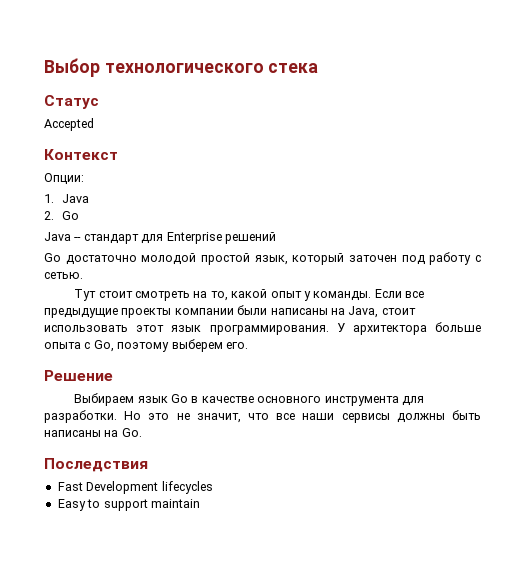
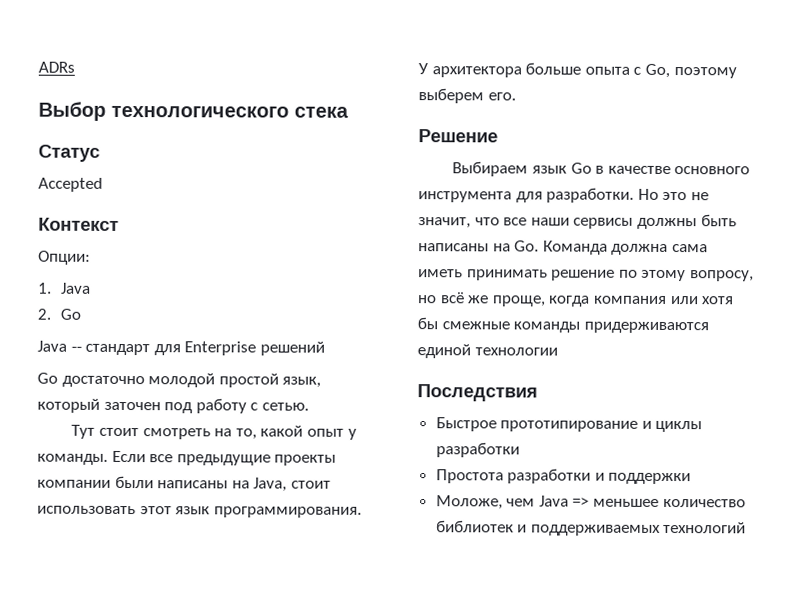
+ ADRs
- Но это не значит, что все наши сервисы должны быть написаны на Go.
+ Но это не значит, что все наши сервисы должны быть написаны на Go. Команда должна сама иметь принимать решение по этому вопросу, но всё же проще, когда компания или хотя бы смежные команды придерживаются единой технологии
  Последствия
- Fast Development lifecycles
- Easy to support maintain
+ Быстрое прототипирование и циклы разработки
+ Простота разработки и поддержки
+ Моложе, чем Java => меньшее количество библиотек и поддерживаемых технологий

